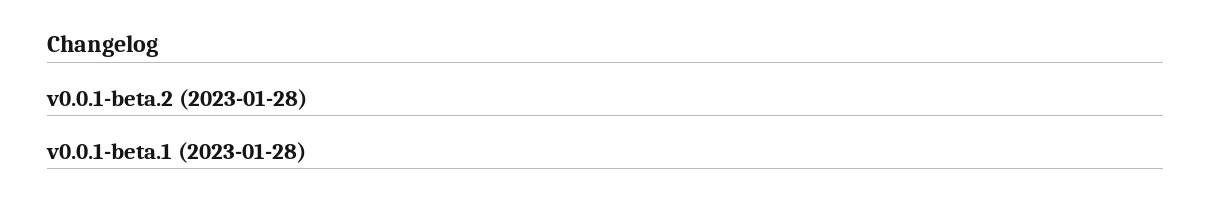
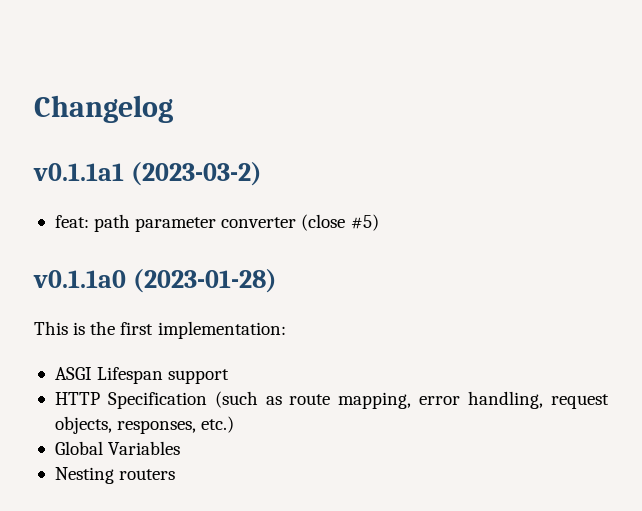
- v0.0.1-beta.2 (2023-01-28)
- v0.0.1-beta.1 (2023-01-28)
+ v0.1.1a1 (2023-03-2)
+ feat: path parameter converter (close #5)
+ v0.1.1a0 (2023-01-28)
+ This is the first implementation:
+ ASGI Lifespan support
+ HTTP Specification (such as route mapping, error handling, request objects, responses, etc.)
+ Global Variables
+ Nesting routers

